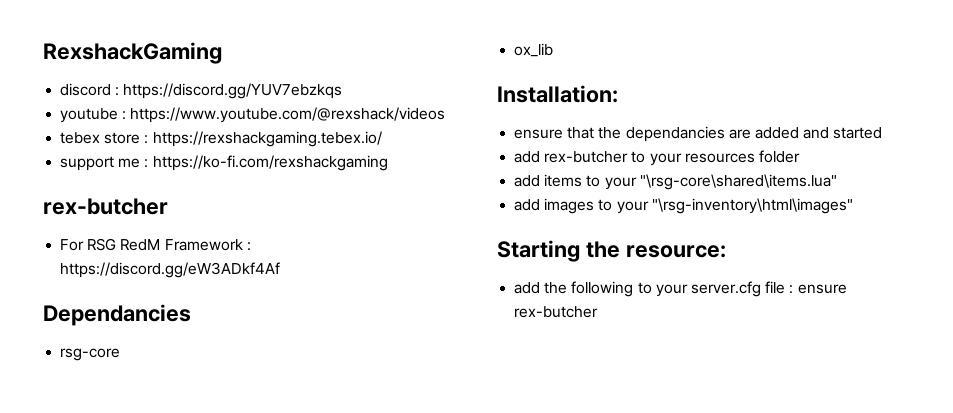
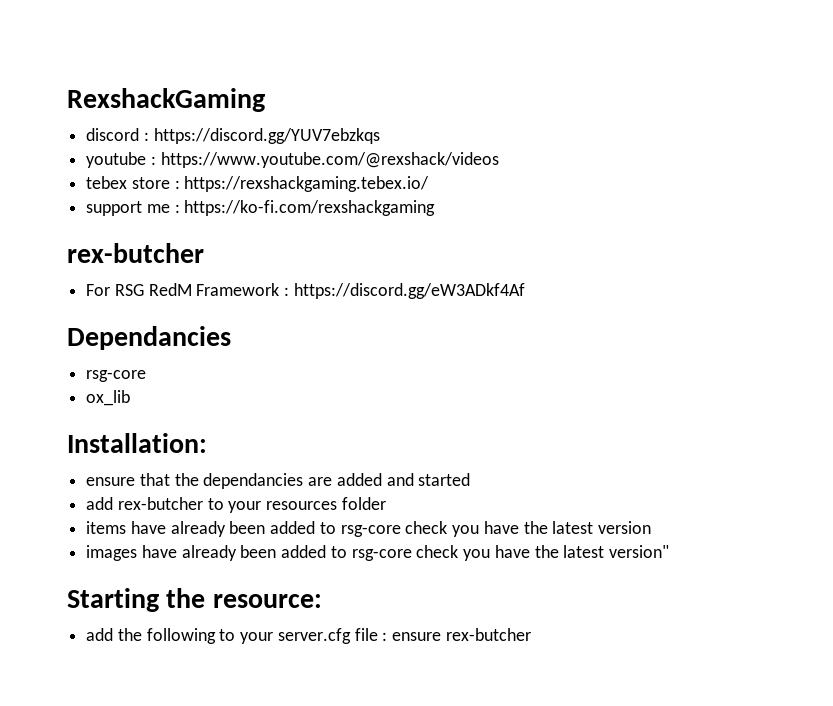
- add items to your "\rsg-core\shared\items.lua"
- add images to your "\rsg-inventory\html\images"
+ items have already been added to rsg-core check you have the latest version
+ images have already been added to rsg-core check you have the latest version"

